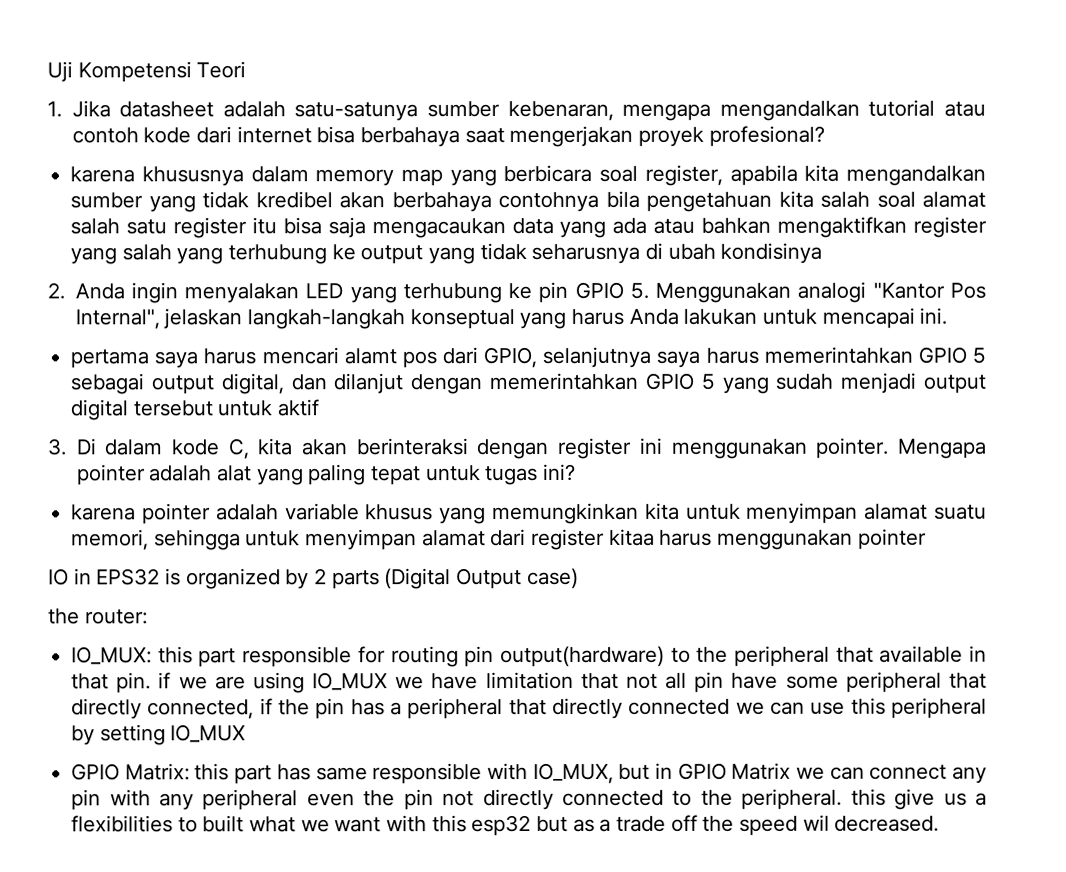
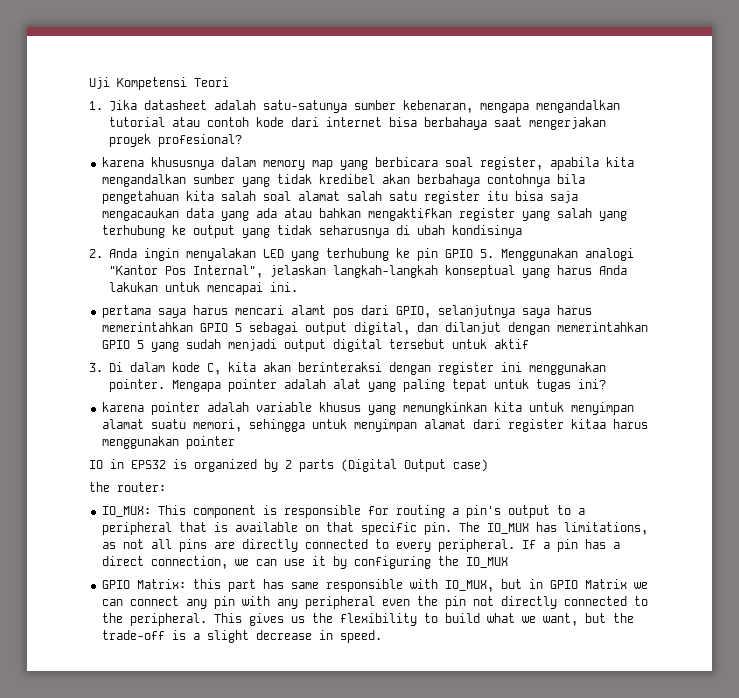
- IO_MUX: this part responsible for routing pin output(hardware) to the peripheral that available in that pin. if we are using IO_MUX we have limitation that not all pin have some peripheral that directly connected, if the pin has a peripheral that directly connected we can use this peripheral by setting IO_MUX
+ IO_MUX: This component is responsible for routing a pin's output to a peripheral that is available on that specific pin. The IO_MUX has limitations, as not all pins are directly connected to every peripheral. If a pin has a direct connection, we can use it by configuring the IO_MUX
- GPIO Matrix: this part has same responsible with IO_MUX, but in GPIO Matrix we can connect any pin with any peripheral even the pin not directly connected to the peripheral. this give us a flexibilities to built what we want with this esp32 but as a trade off the speed wil decreased.
+ GPIO Matrix: this part has same responsible with IO_MUX, but in GPIO Matrix we can connect any pin with any peripheral even the pin not directly connected to the peripheral. This gives us the flexibility to build what we want, but the trade-off is a slight decrease in speed.

